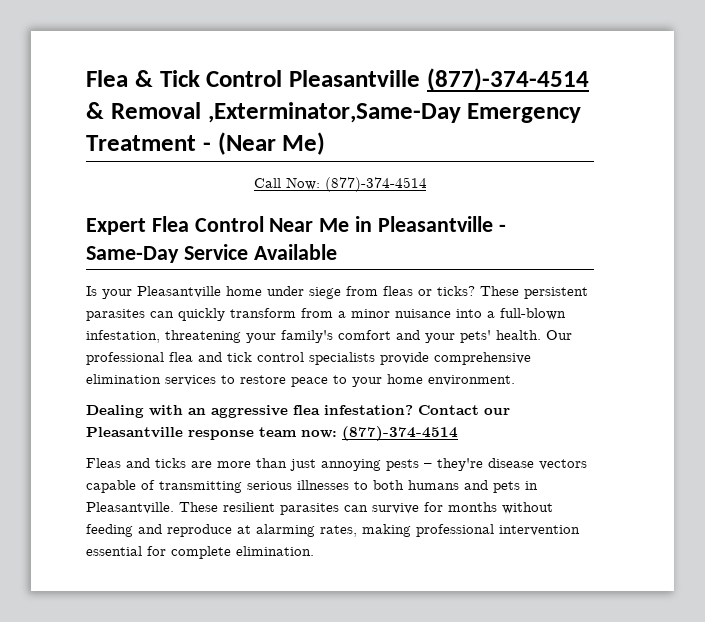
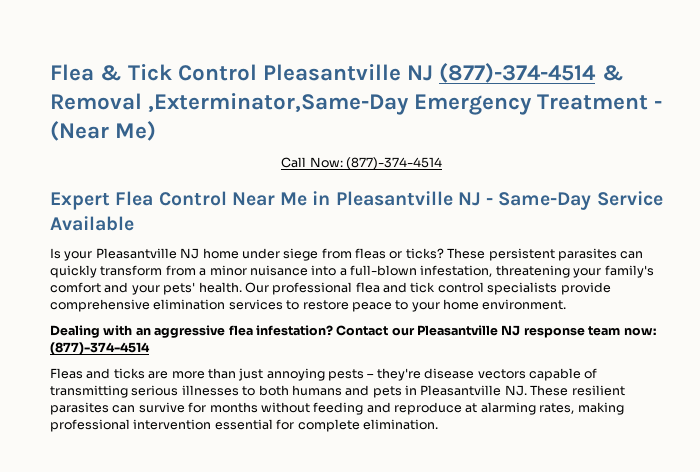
- Flea & Tick Control Pleasantville (877)-374-4514 & Removal ,Exterminator,Same-Day Emergency Treatment - (Near Me)
+ Flea & Tick Control Pleasantville NJ (877)-374-4514 & Removal ,Exterminator,Same-Day Emergency Treatment - (Near Me)
- Expert Flea Control Near Me in Pleasantville - Same-Day Service Available
+ Expert Flea Control Near Me in Pleasantville NJ - Same-Day Service Available
- Is your Pleasantville home under siege from fleas or ticks?
+ Is your Pleasantville NJ home under siege from fleas or ticks?
- Contact our Pleasantville response team now: (877)-374-4514
+ Contact our Pleasantville NJ response team now: (877)-374-4514
- Fleas and ticks are more than just annoying pests – they're disease vectors capable of transmitting serious illnesses to both humans and pets in Pleasantville. These resilient parasites can survive for months without feeding and reproduce at alarming rates, making professional intervention essential for complete elimination.
+ Fleas and ticks are more than just annoying pests – they're disease vectors capable of transmitting serious illnesses to both humans and pets in Pleasantville NJ. These resilient parasites can survive for months without feeding and reproduce at alarming rates, making professional intervention essential for complete elimination.

